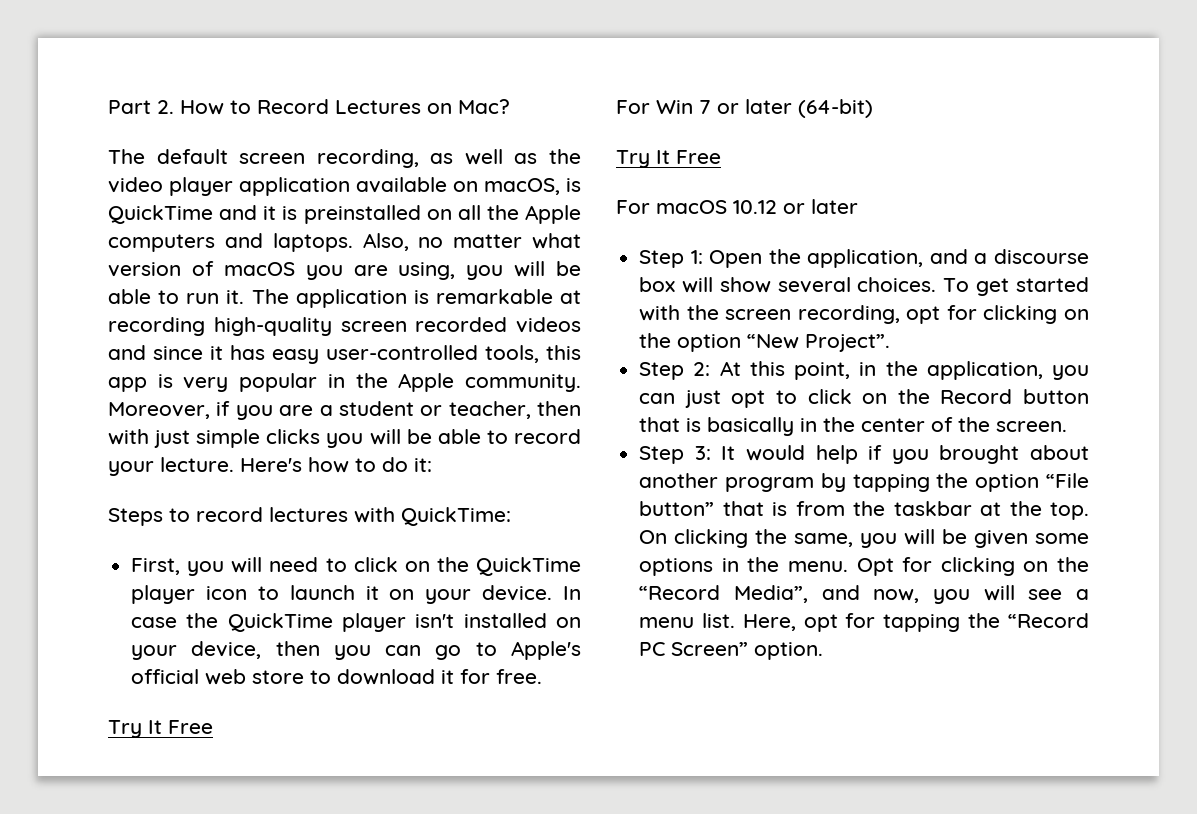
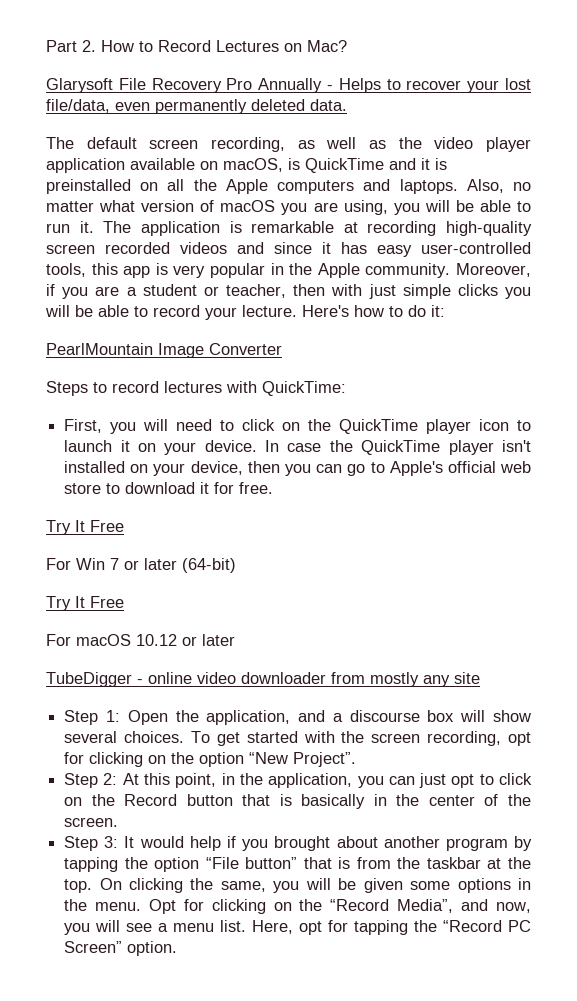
+ Glarysoft File Recovery Pro Annually - Helps to recover your lost file/data, even permanently deleted data.
+ PearlMountain Image Converter
+ TubeDigger - online video downloader from mostly any site

